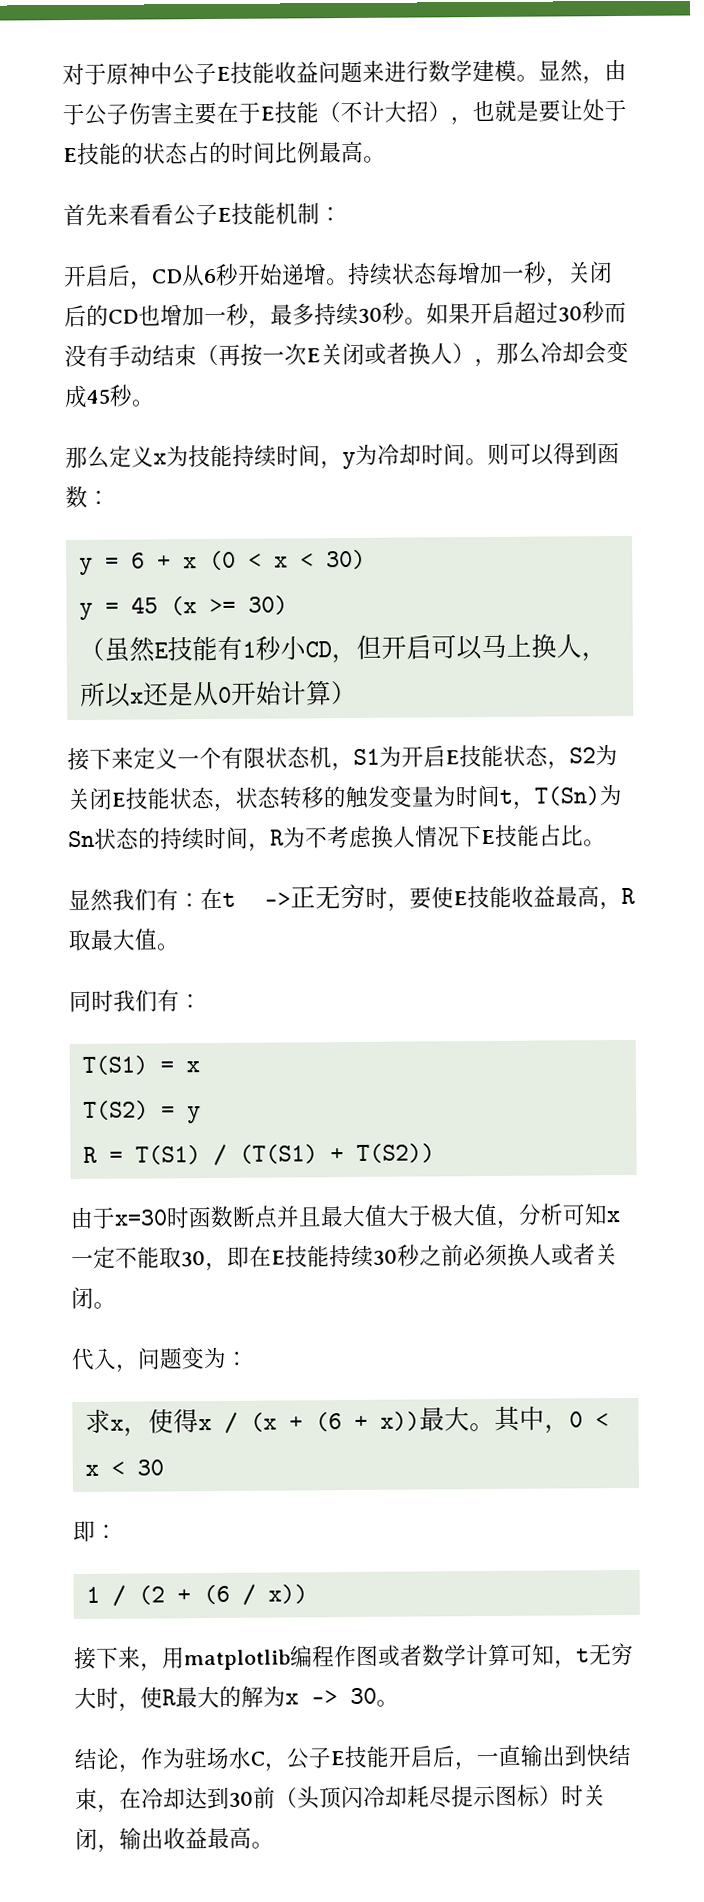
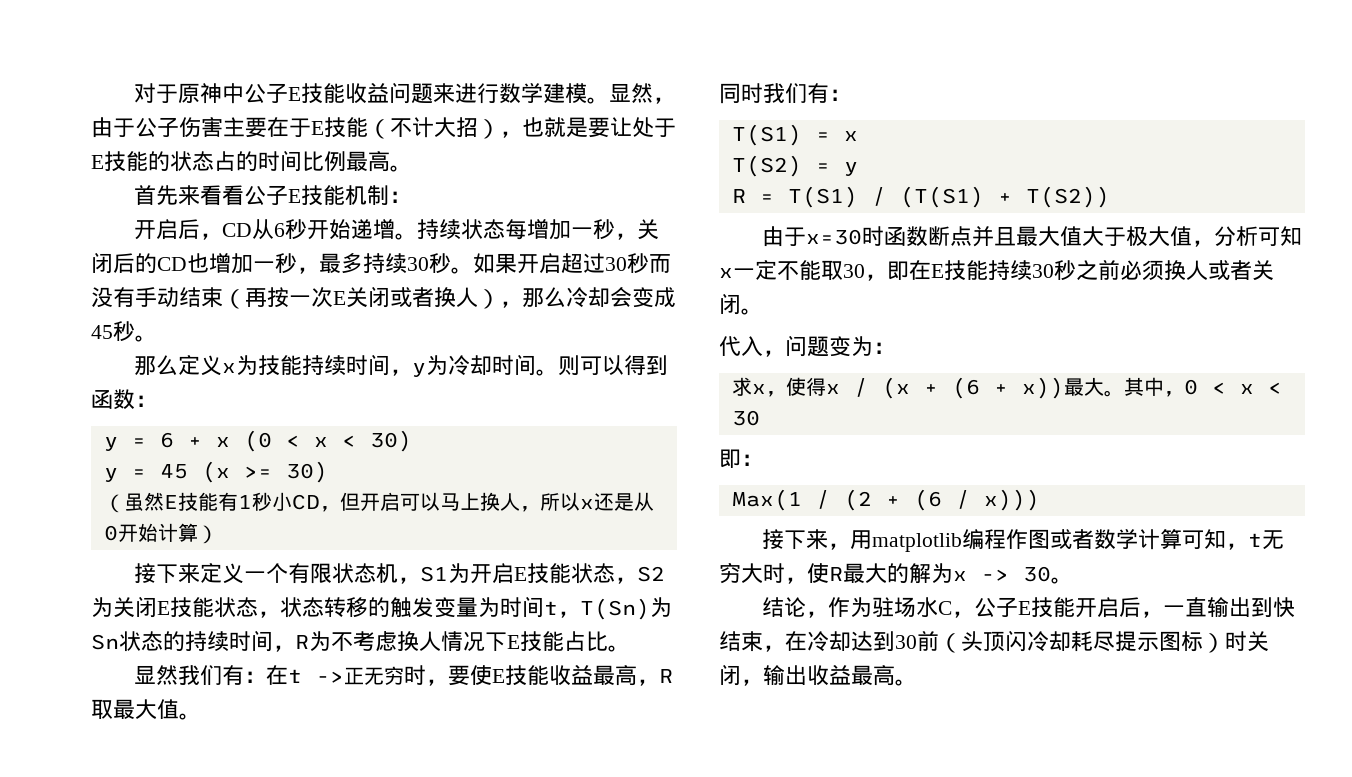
- 1 / (2 + (6 / x))
+ Max(1 / (2 + (6 / x)))

